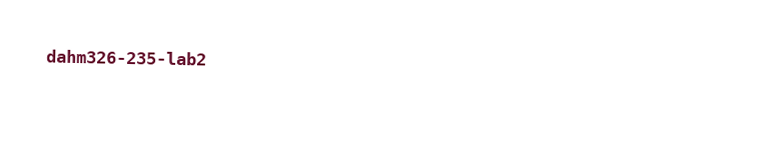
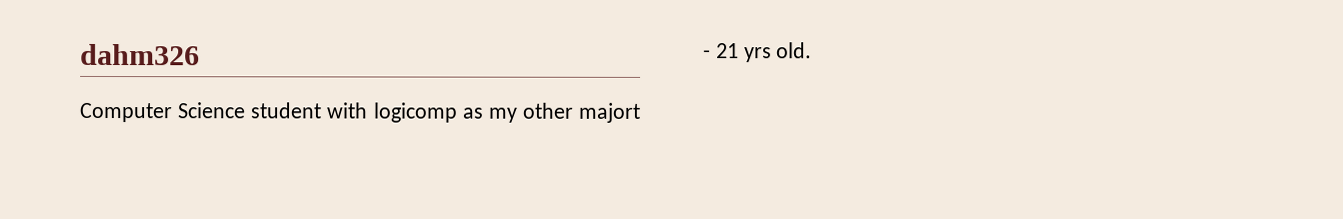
- dahm326-235-lab2
+ dahm326
+ Computer Science student with logicomp as my other majort - 21 yrs old.

